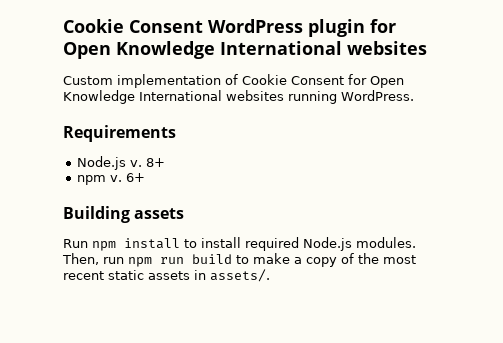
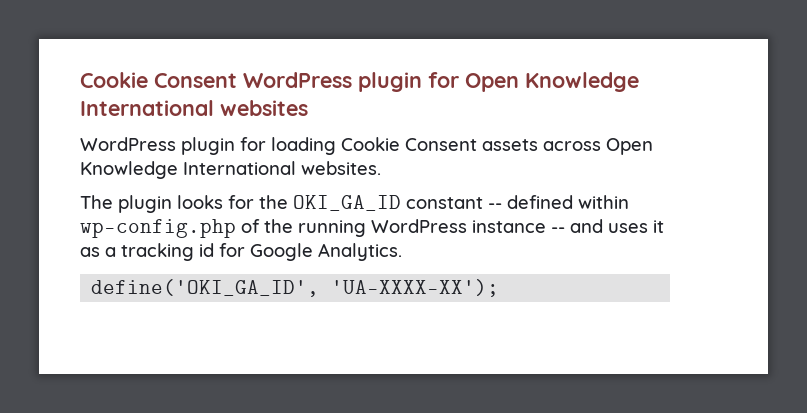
- Custom implementation of Cookie Consent for Open Knowledge International websites running WordPress.
- Requirements
- Node.js v. 8+
- npm v. 6+
- Building assets
- Run npm install to install required Node.js modules. Then, run npm run build to make a copy of the most recent static assets in assets/.
+ WordPress plugin for loading Cookie Consent assets across Open Knowledge International websites.
+ The plugin looks for the OKI_GA_ID constant -- defined within wp-config.php of the running WordPress instance -- and uses it as a tracking id for Google Analytics.
+ define('OKI_GA_ID', 'UA-XXXX-XX');

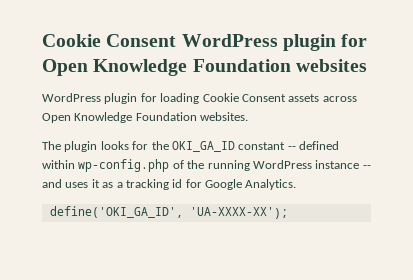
- Cookie Consent WordPress plugin for Open Knowledge International websites
+ Cookie Consent WordPress plugin for Open Knowledge Foundation websites
- WordPress plugin for loading Cookie Consent assets across Open Knowledge International websites.
+ WordPress plugin for loading Cookie Consent assets across Open Knowledge Foundation websites.

